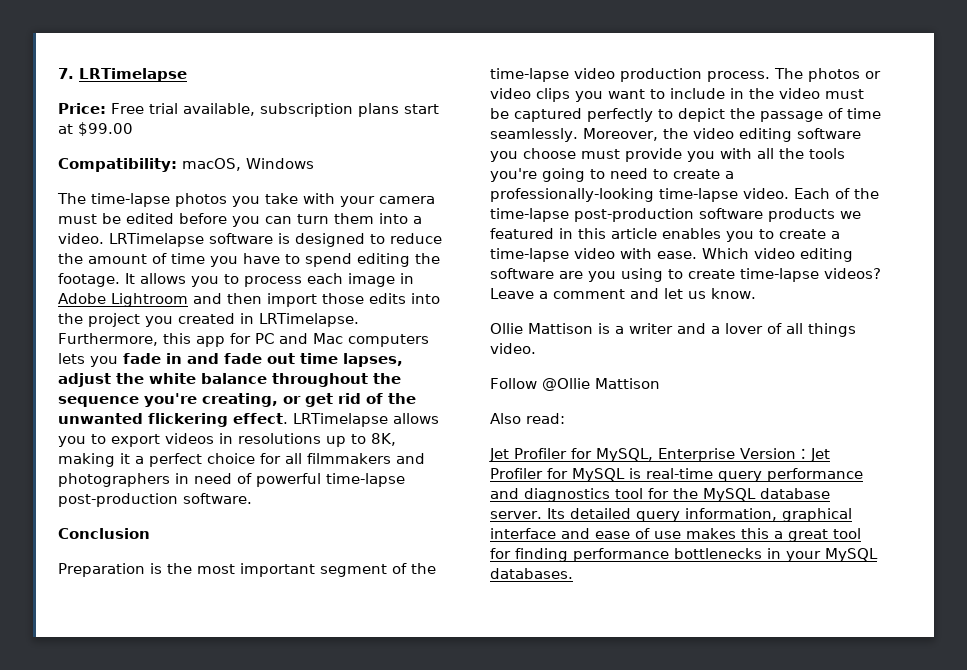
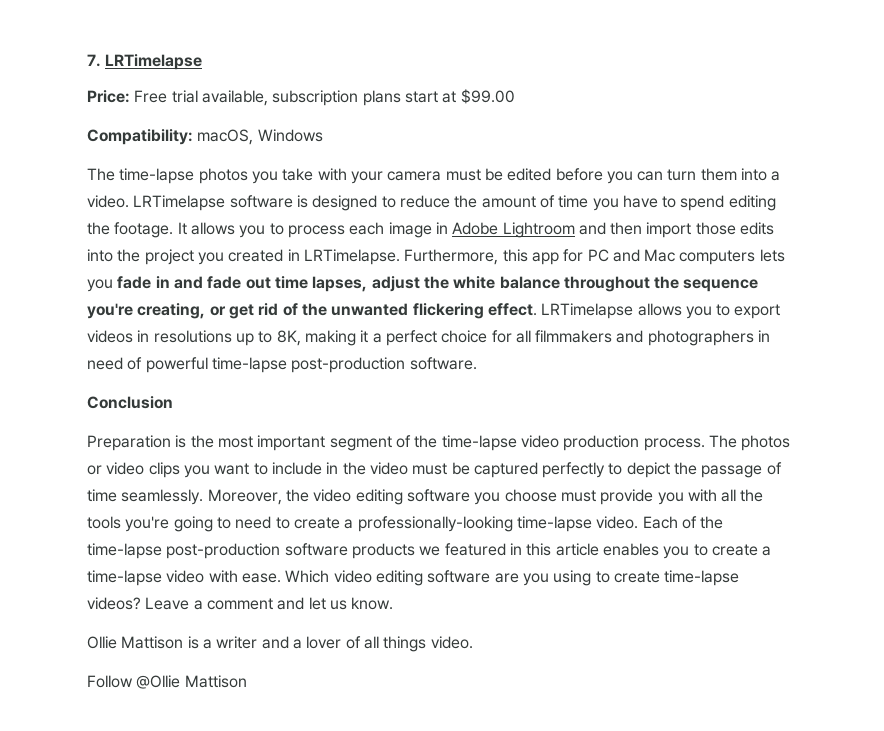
- Also read:
- Jet Profiler for MySQL, Enterprise Version：Jet Profiler for MySQL is real-time query performance and diagnostics tool for the MySQL database server. Its detailed query information, graphical interface and ease of use makes this a great tool for finding performance bottlenecks in your MySQL databases.

